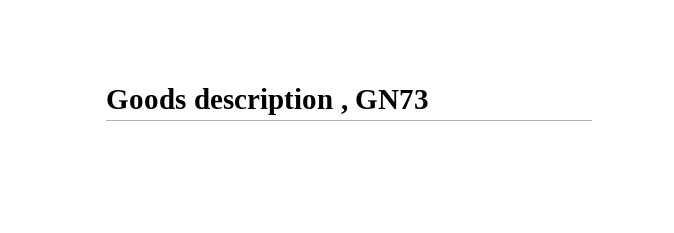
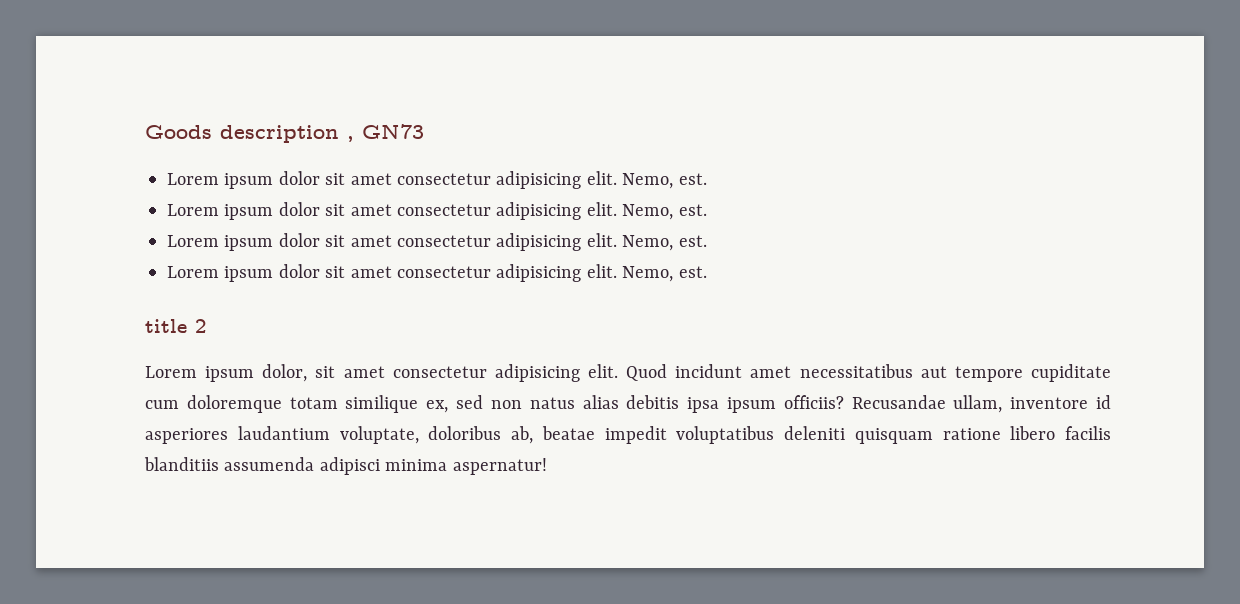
  Goods description , GN73
+ Lorem ipsum dolor sit amet consectetur adipisicing elit. Nemo, est.
+ Lorem ipsum dolor sit amet consectetur adipisicing elit. Nemo, est.
+ Lorem ipsum dolor sit amet consectetur adipisicing elit. Nemo, est.
+ Lorem ipsum dolor sit amet consectetur adipisicing elit. Nemo, est.
+ title 2
+ Lorem ipsum dolor, sit amet consectetur adipisicing elit. Quod incidunt amet necessitatibus aut tempore cupiditate cum doloremque totam similique ex, sed non natus alias debitis ipsa ipsum officiis? Recusandae ullam, inventore id asperiores laudantium voluptate, doloribus ab, beatae impedit voluptatibus deleniti quisquam ratione libero facilis blanditiis assumenda adipisci minima aspernatur!

